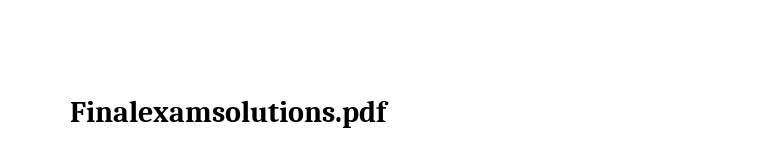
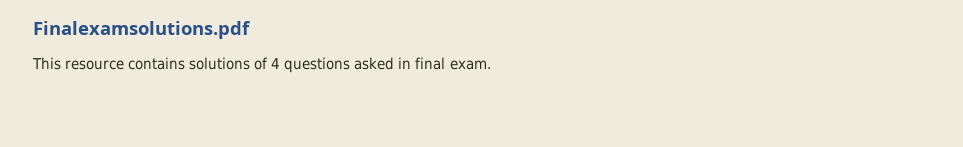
+ This resource contains solutions of 4 questions asked in final exam.

